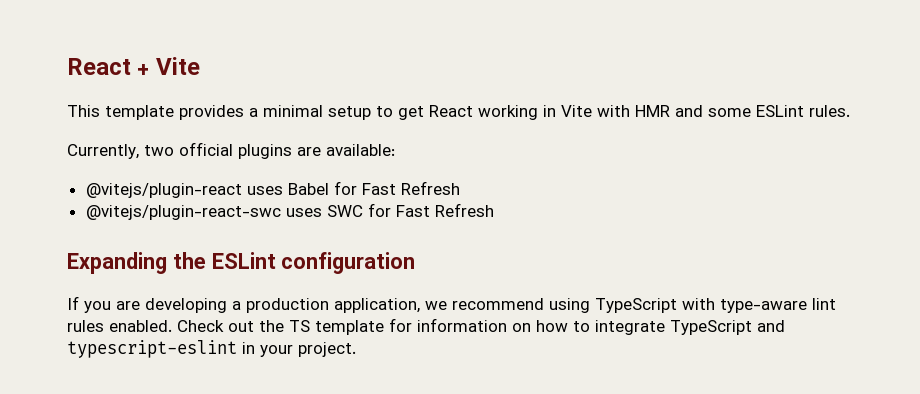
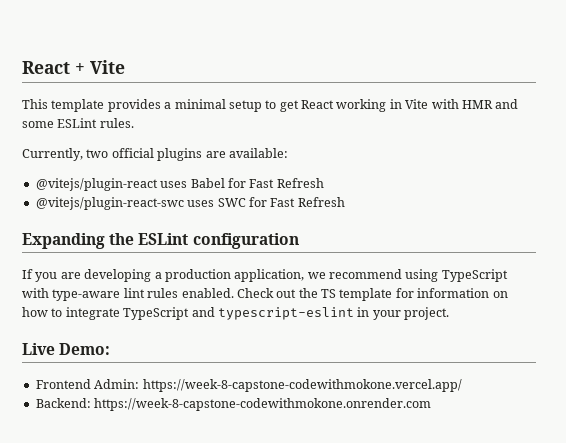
+ Live Demo:
+ Frontend Admin: https://week-8-capstone-codewithmokone.vercel.app/
+ Backend: https://week-8-capstone-codewithmokone.onrender.com

